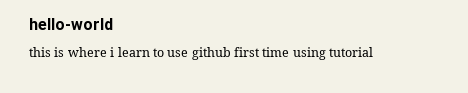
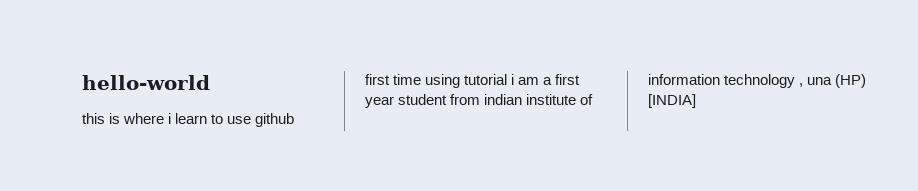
- this is where i learn to use github first time using tutorial
+ this is where i learn to use github first time using tutorial i am a first year student from indian institute of information technology , una (HP) [INDIA]

